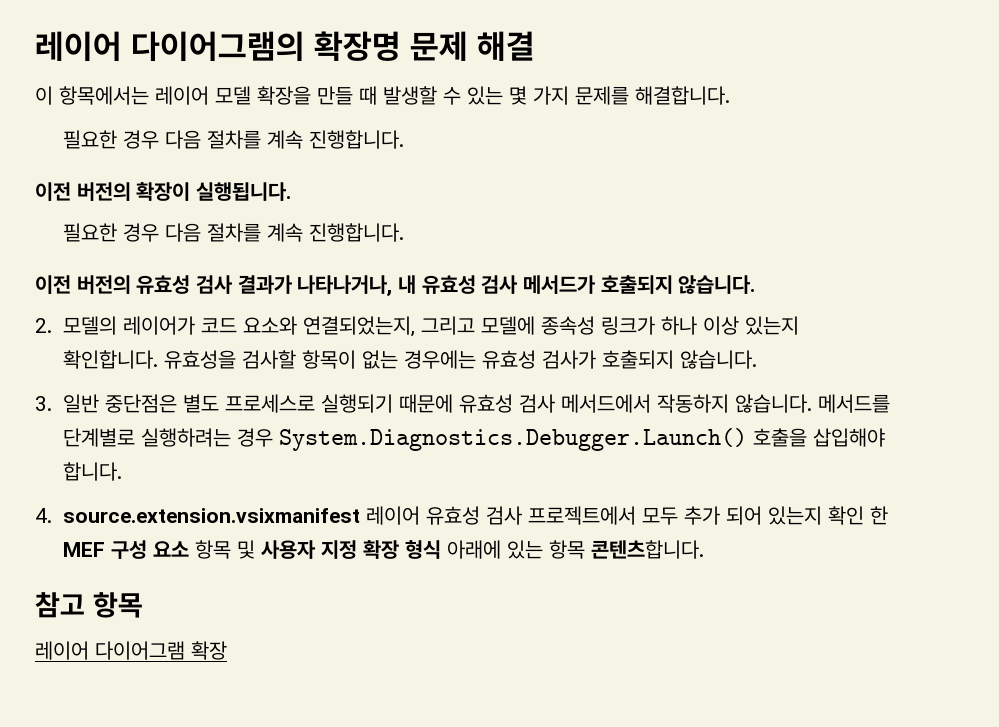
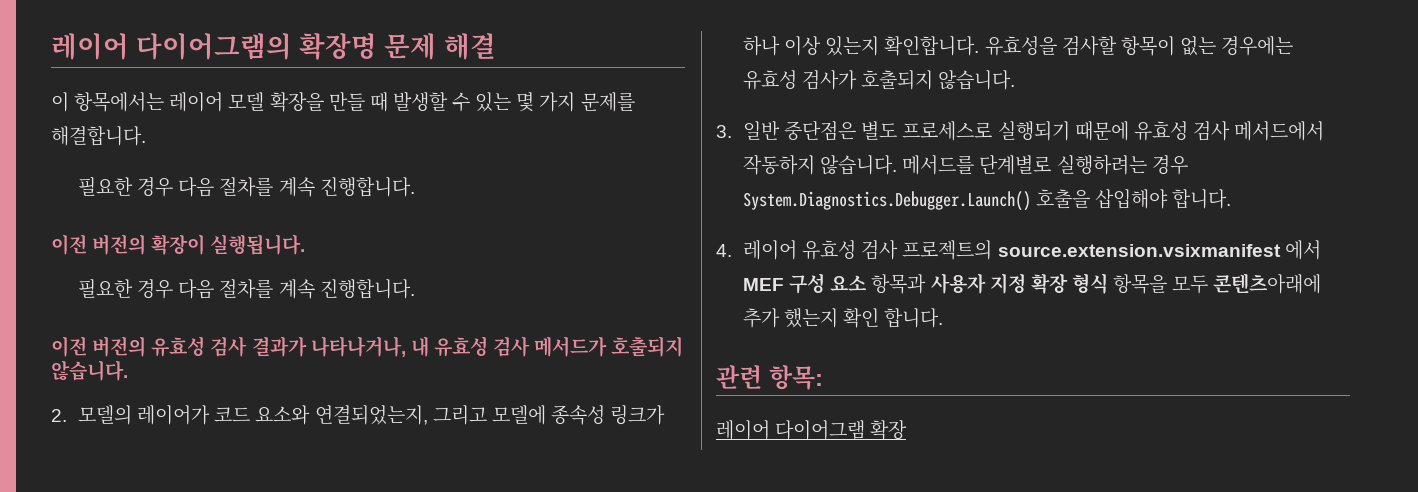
- 4. source.extension.vsixmanifest 레이어 유효성 검사 프로젝트에서 모두 추가 되어 있는지 확인 한 MEF 구성 요소 항목 및 사용자 지정 확장 형식 아래에 있는 항목 콘텐츠합니다.
- 참고 항목
+ 4. 레이어 유효성 검사 프로젝트의 source.extension.vsixmanifest 에서 MEF 구성 요소 항목과 사용자 지정 확장 형식 항목을 모두 콘텐츠아래에 추가 했는지 확인 합니다.
+ 관련 항목:

